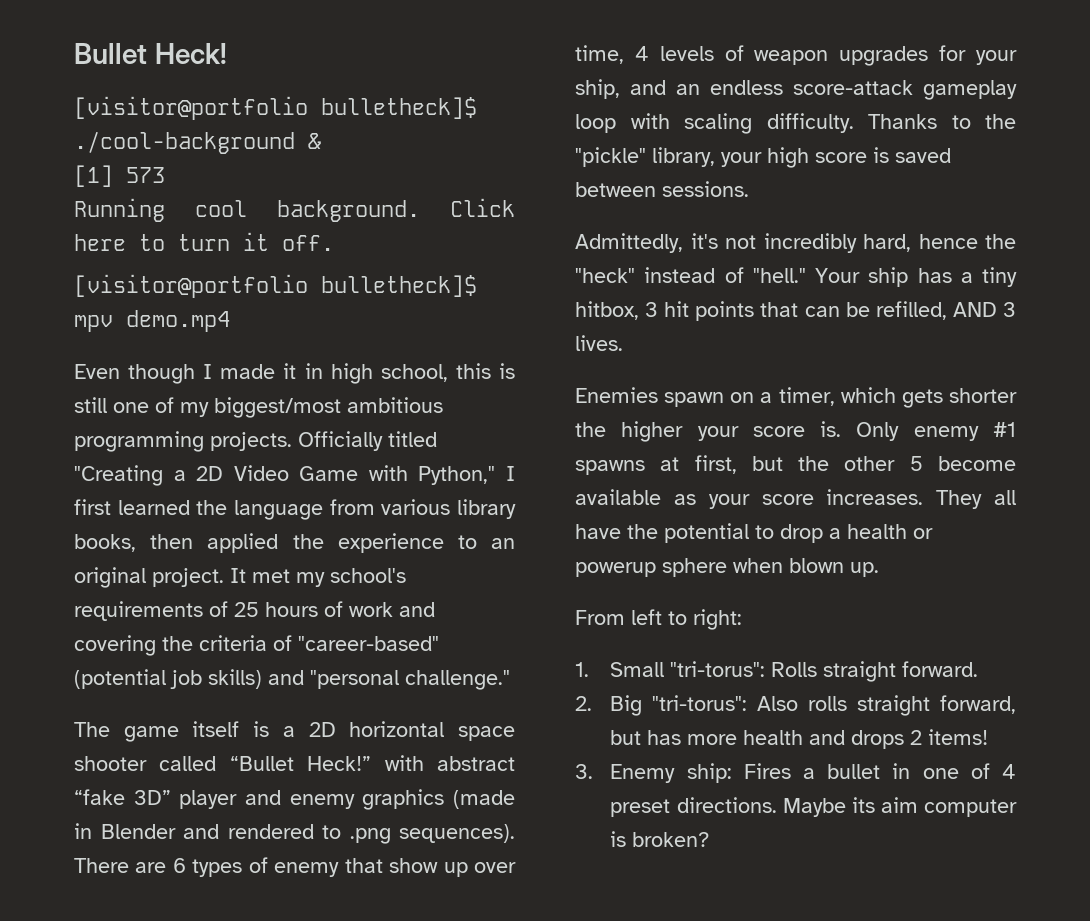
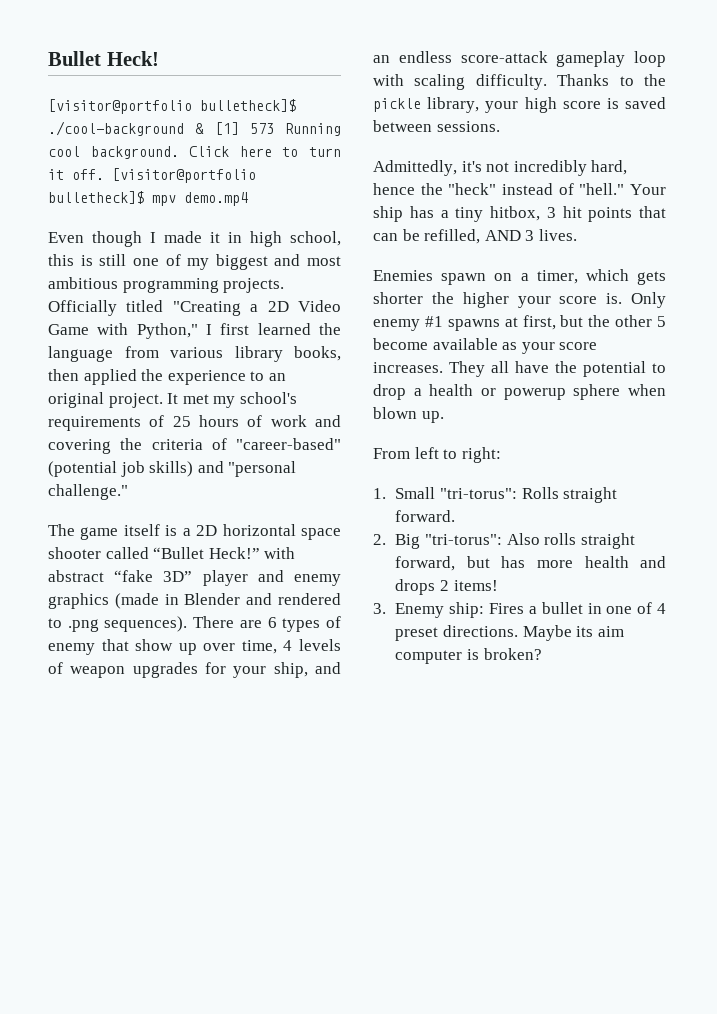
- [visitor@portfolio bulletheck]$ ./cool-background &
- [1] 573
- Running cool background.
+ [visitor@portfolio bulletheck]$ ./cool-background & [1] 573 Running cool background.
- Click here to turn it off.
- [visitor@portfolio bulletheck]$ mpv demo.mp4
+ Click here to turn it off. [visitor@portfolio bulletheck]$ mpv demo.mp4
- Even though I made it in high school, this is still one of my biggest/most ambitious programming projects.
+ Even though I made it in high school, this is still one of my biggest and most ambitious programming projects.
- Thanks to the "pickle" library, your high score is saved between sessions.
+ Thanks to the pickle library, your high score is saved between sessions.

